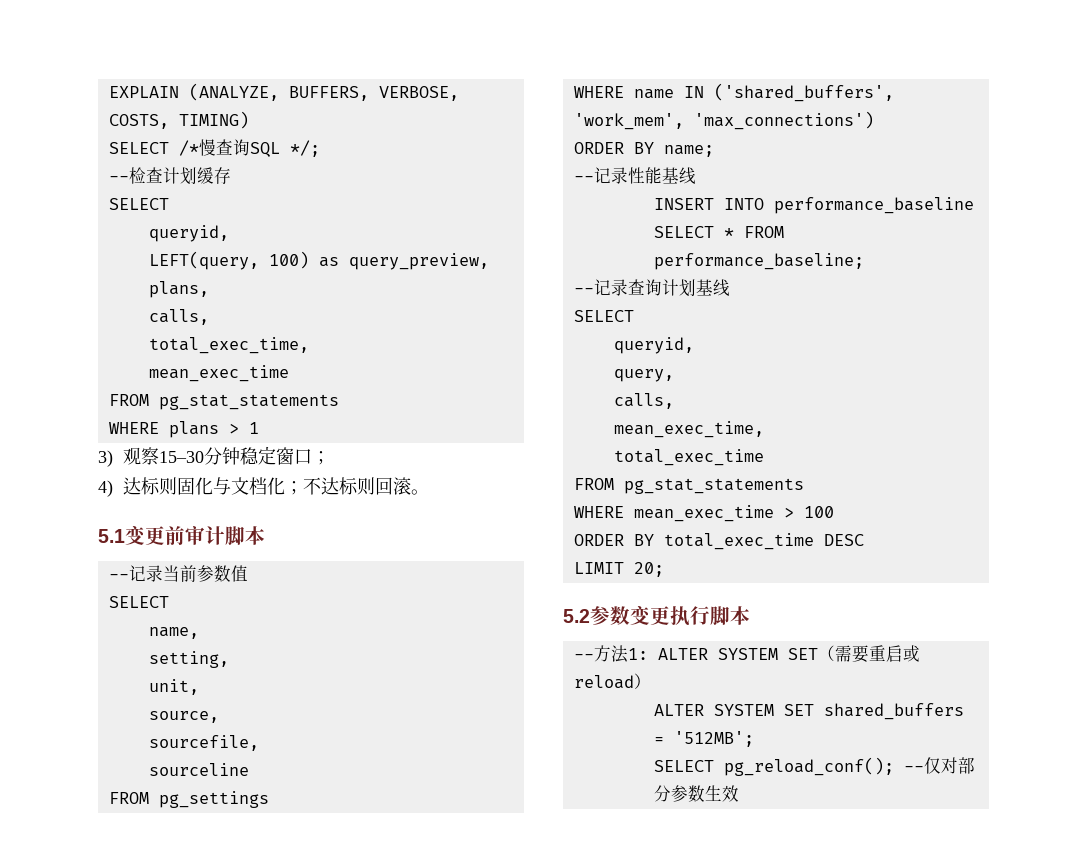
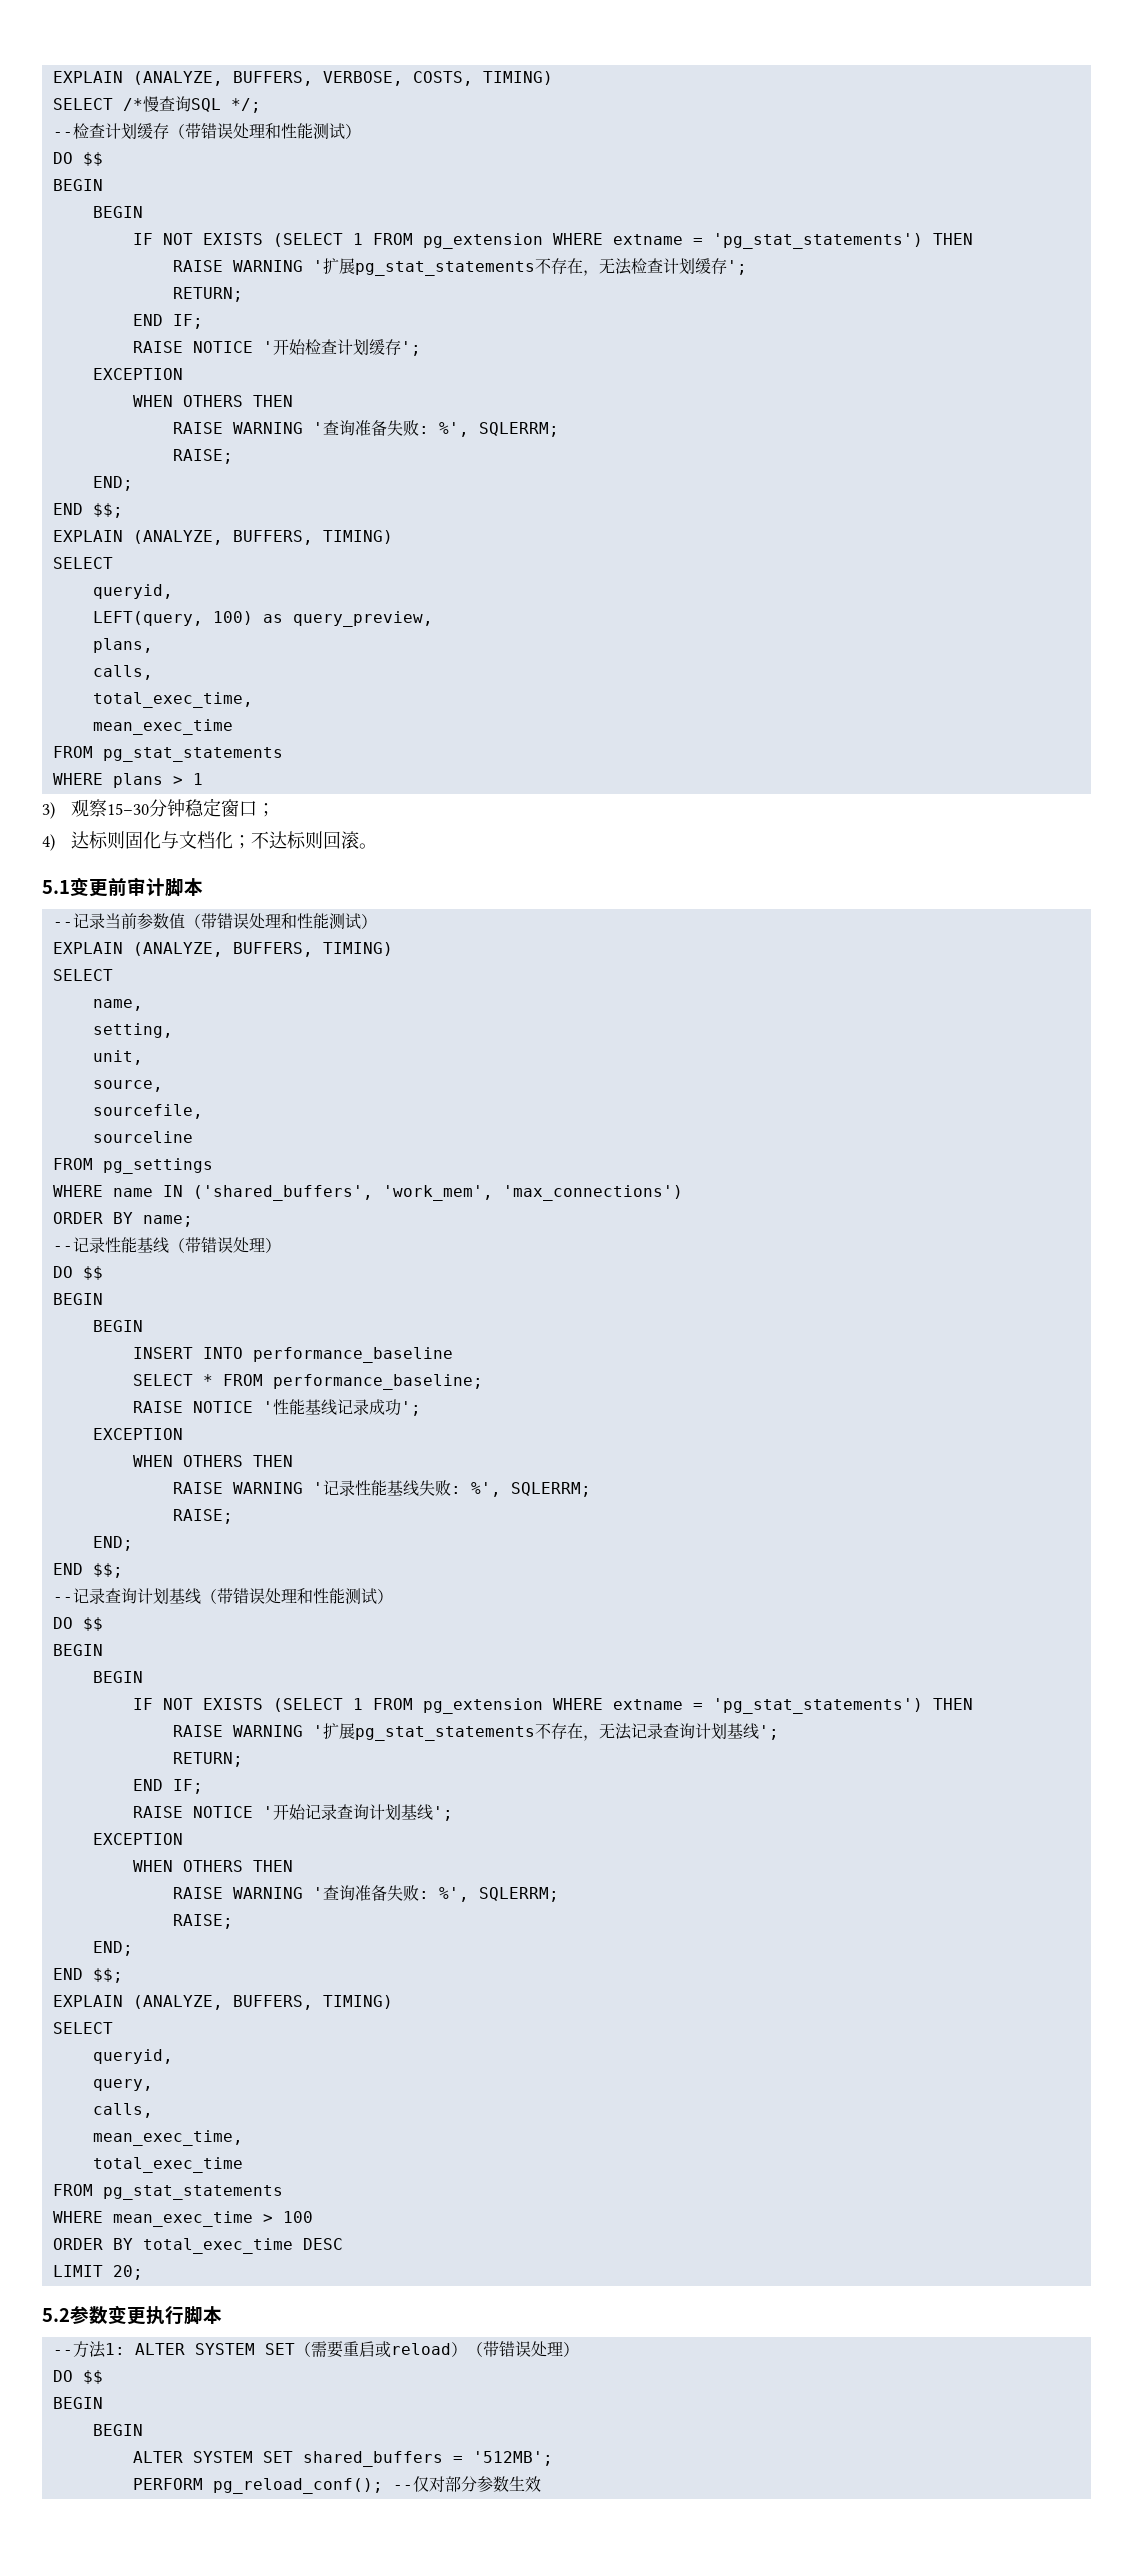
- --检查计划缓存
+ --检查计划缓存（带错误处理和性能测试）
+ DO $$
+ BEGIN
+ BEGIN
+ IF NOT EXISTS (SELECT 1 FROM pg_extension WHERE extname = 'pg_stat_statements') THEN
+ RAISE WARNING '扩展pg_stat_statements不存在，无法检查计划缓存';
+ RETURN;
+ END IF;
+ RAISE NOTICE '开始检查计划缓存';
+ EXCEPTION
+ WHEN OTHERS THEN
+ RAISE WARNING '查询准备失败: %', SQLERRM;
+ RAISE;
+ END;
+ END $$;
+ EXPLAIN (ANALYZE, BUFFERS, TIMING)
- --记录当前参数值
+ --记录当前参数值（带错误处理和性能测试）
+ EXPLAIN (ANALYZE, BUFFERS, TIMING)
- --记录性能基线
+ --记录性能基线（带错误处理）
+ DO $$
+ BEGIN
+ BEGIN
+ RAISE NOTICE '性能基线记录成功';
+ EXCEPTION
+ WHEN OTHERS THEN
+ RAISE WARNING '记录性能基线失败: %', SQLERRM;
+ RAISE;
+ END;
+ END $$;
- --记录查询计划基线
+ --记录查询计划基线（带错误处理和性能测试）
+ DO $$
+ BEGIN
+ BEGIN
+ IF NOT EXISTS (SELECT 1 FROM pg_extension WHERE extname = 'pg_stat_statements') THEN
+ RAISE WARNING '扩展pg_stat_statements不存在，无法记录查询计划基线';
+ RETURN;
+ END IF;
+ RAISE NOTICE '开始记录查询计划基线';
+ EXCEPTION
+ WHEN OTHERS THEN
+ RAISE WARNING '查询准备失败: %', SQLERRM;
+ RAISE;
+ END;
+ END $$;
+ EXPLAIN (ANALYZE, BUFFERS, TIMING)
- --方法1: ALTER SYSTEM SET（需要重启或reload）
+ --方法1: ALTER SYSTEM SET（需要重启或reload）（带错误处理）
+ DO $$
+ BEGIN
+ BEGIN
- SELECT pg_reload_conf(); --仅对部分参数生效
+ PERFORM pg_reload_conf(); --仅对部分参数生效

